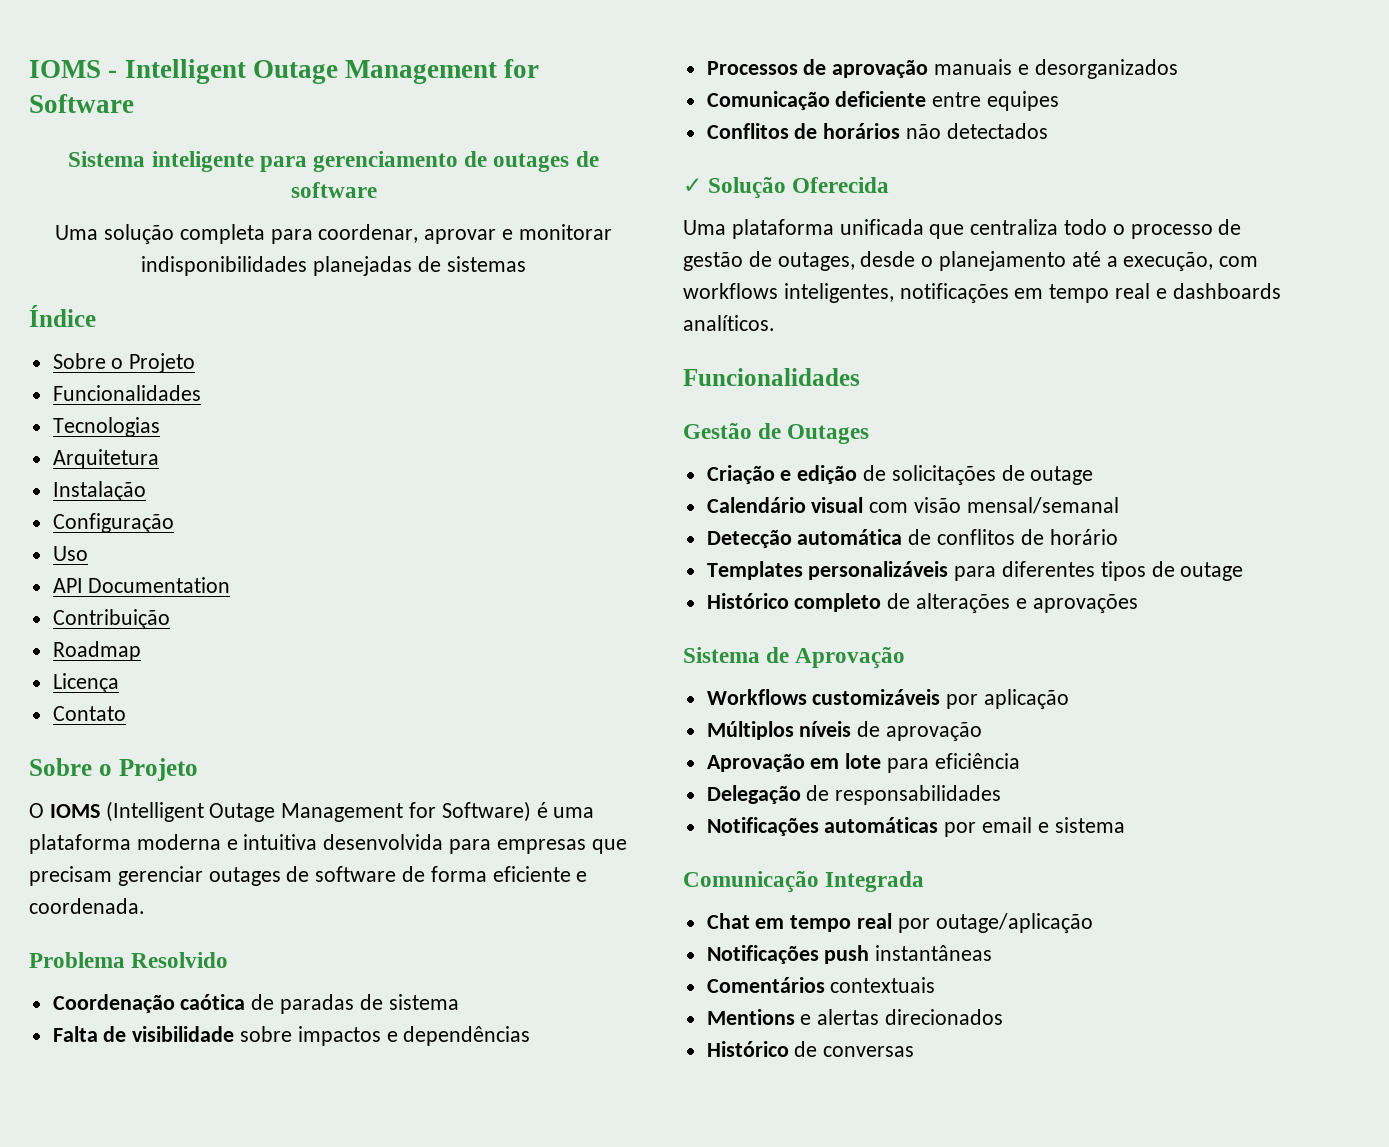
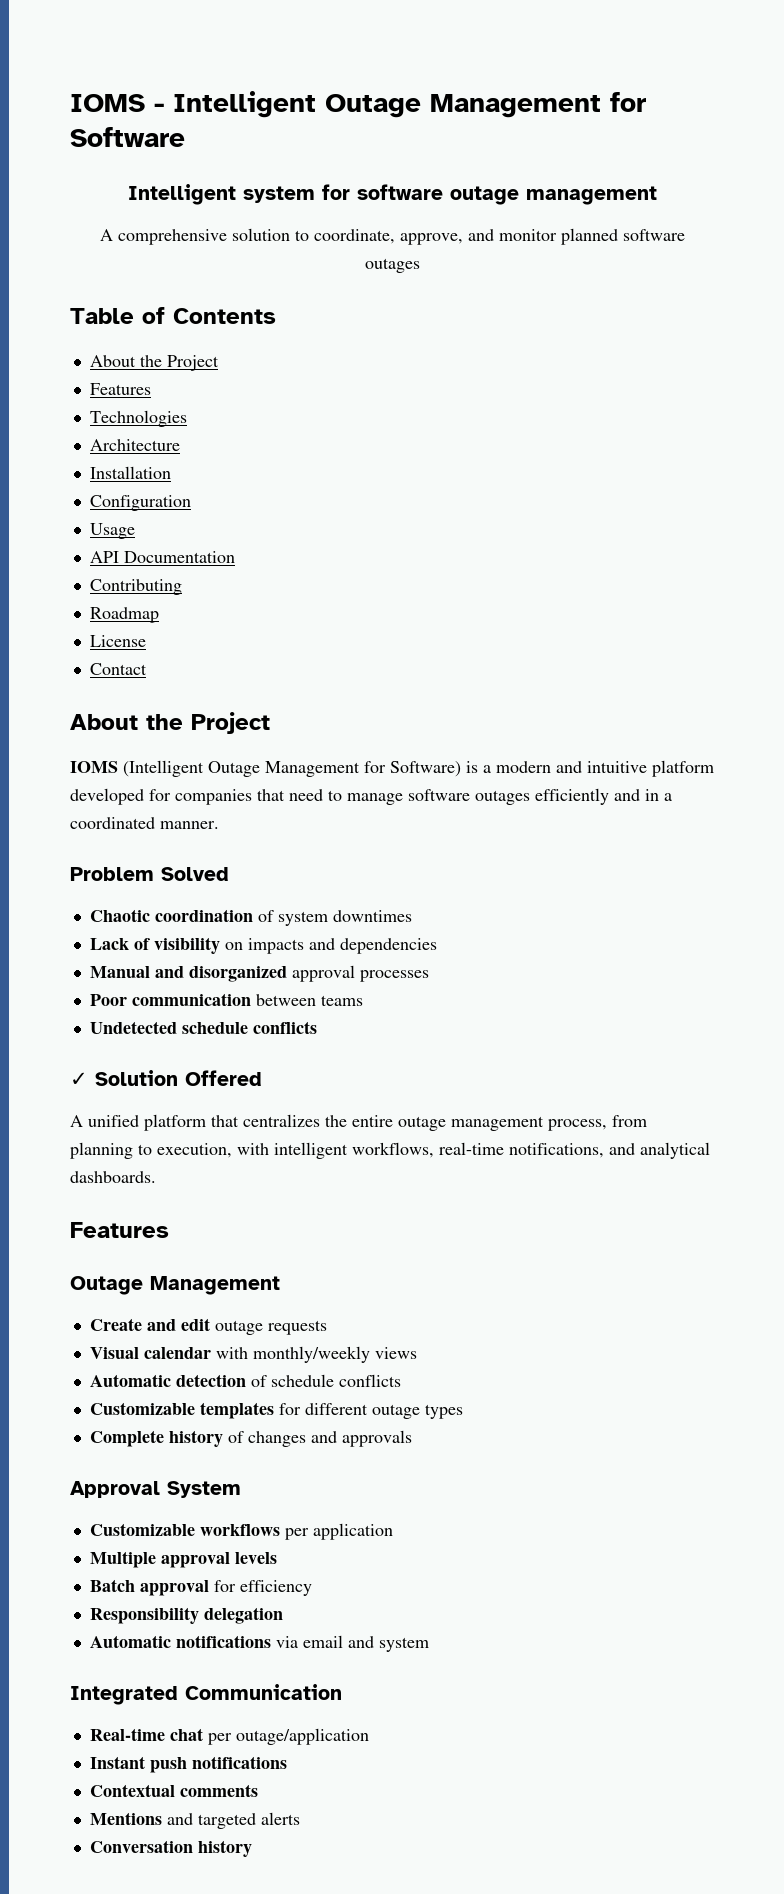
- Sistema inteligente para gerenciamento de outages de software
- Uma solução completa para coordenar, aprovar e monitorar indisponibilidades planejadas de sistemas
- Índice
- Sobre o Projeto
- Funcionalidades
- Tecnologias
- Arquitetura
- Instalação
- Configuração
- Uso
+ Intelligent system for software outage management
+ A comprehensive solution to coordinate, approve, and monitor planned software outages
+ Table of Contents
+ About the Project
+ Features
+ Technologies
+ Architecture
+ Installation
+ Configuration
+ Usage
- Contribuição
+ Contributing
- Licença
- Contato
- Sobre o Projeto
- O IOMS (Intelligent Outage Management for Software) é uma plataforma moderna e intuitiva desenvolvida para empresas que precisam gerenciar outages de software de forma eficiente e coordenada.
- Problema Resolvido
- Coordenação caótica de paradas de sistema
- Falta de visibilidade sobre impactos e dependências
- Processos de aprovação manuais e desorganizados
- Comunicação deficiente entre equipes
- Conflitos de horários não detectados
- ✓ Solução Oferecida
- Uma plataforma unificada que centraliza todo o processo de gestão de outages, desde o planejamento até a execução, com workflows inteligentes, notificações em tempo real e dashboards analíticos.
- Funcionalidades
- Gestão de Outages
- Criação e edição de solicitações de outage
- Calendário visual com visão mensal/semanal
- Detecção automática de conflitos de horário
- Templates personalizáveis para diferentes tipos de outage
- Histórico completo de alterações e aprovações
- Sistema de Aprovação
- Workflows customizáveis por aplicação
- Múltiplos níveis de aprovação
- Aprovação em lote para eficiência
- Delegação de responsabilidades
- Notificações automáticas por email e sistema
- Comunicação Integrada
- Chat em tempo real por outage/aplicação
- Notificações push instantâneas
- Comentários contextuais
- Mentions e alertas direcionados
- Histórico de conversas
+ License
+ Contact
+ About the Project
+ IOMS (Intelligent Outage Management for Software) is a modern and intuitive platform developed for companies that need to manage software outages efficiently and in a coordinated manner.
+ Problem Solved
+ Chaotic coordination of system downtimes
+ Lack of visibility on impacts and dependencies
+ Manual and disorganized approval processes
+ Poor communication between teams
+ Undetected schedule conflicts
+ ✓ Solution Offered
+ A unified platform that centralizes the entire outage management process, from planning to execution, with intelligent workflows, real-time notifications, and analytical dashboards.
+ Features
+ Outage Management
+ Create and edit outage requests
+ Visual calendar with monthly/weekly views
+ Automatic detection of schedule conflicts
+ Customizable templates for different outage types
+ Complete history of changes and approvals
+ Approval System
+ Customizable workflows per application
+ Multiple approval levels
+ Batch approval for efficiency
+ Responsibility delegation
+ Automatic notifications via email and system
+ Integrated Communication
+ Real-time chat per outage/application
+ Instant push notifications
+ Contextual comments
+ Mentions and targeted alerts
+ Conversation history

